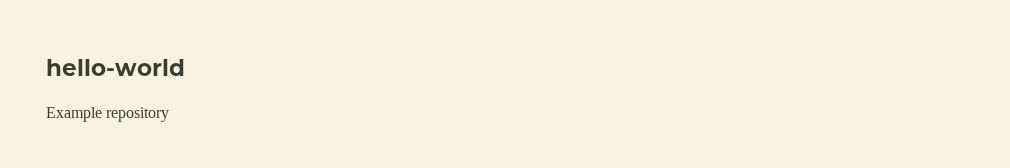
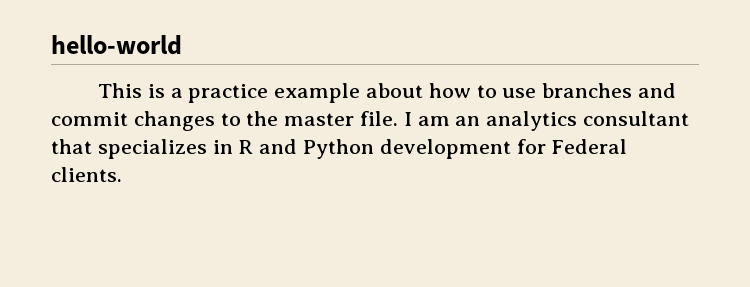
- Example repository
+ This is a practice example about how to use branches and commit changes to the master file. I am an analytics consultant that specializes in R and Python development for Federal clients.

